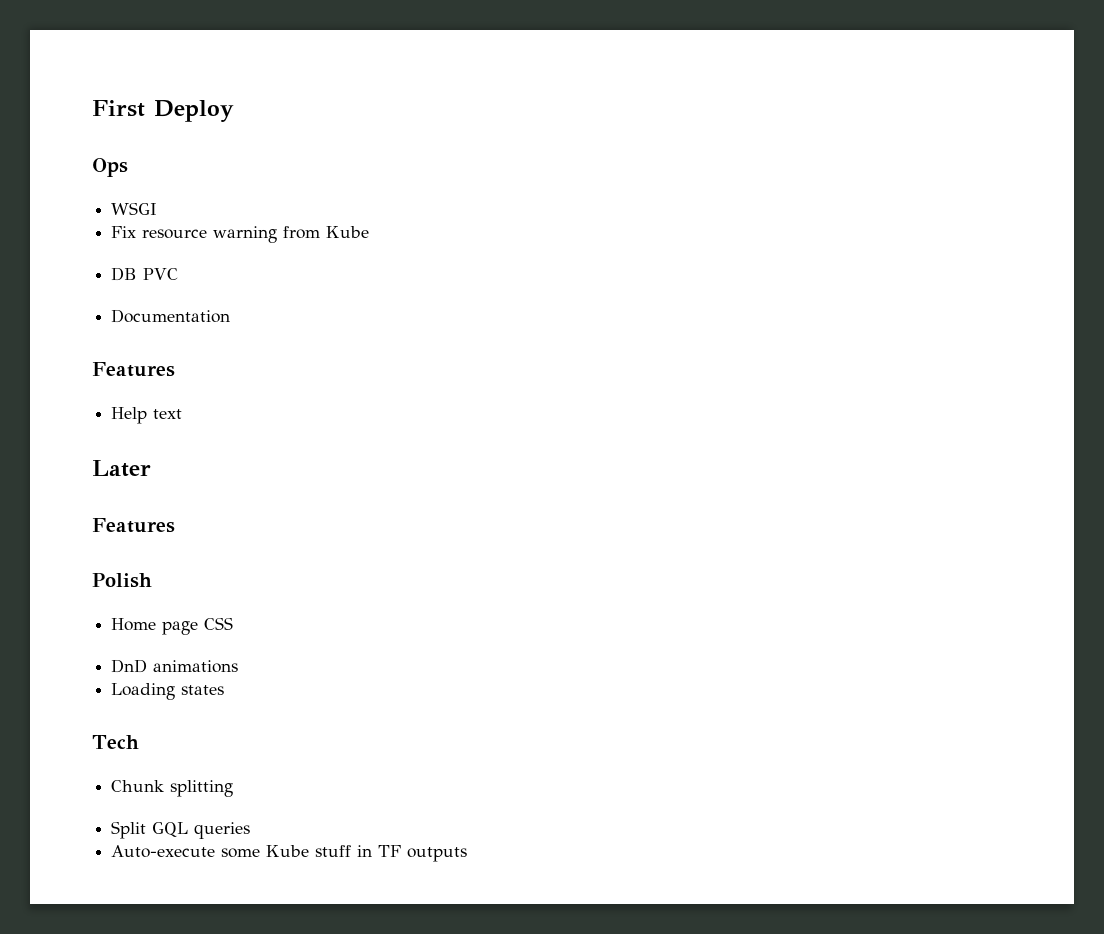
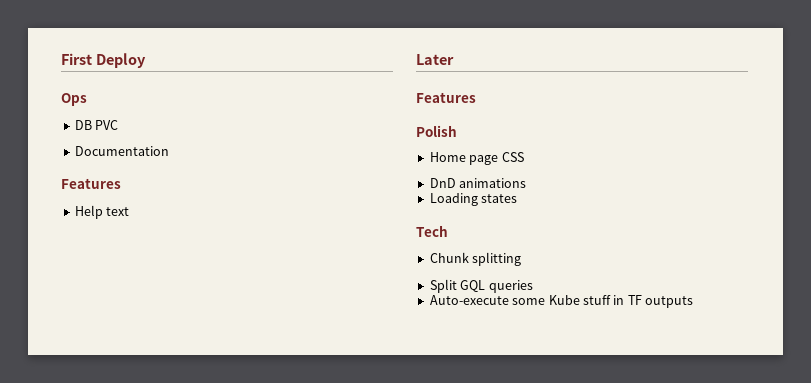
- WSGI
- Fix resource warning from Kube

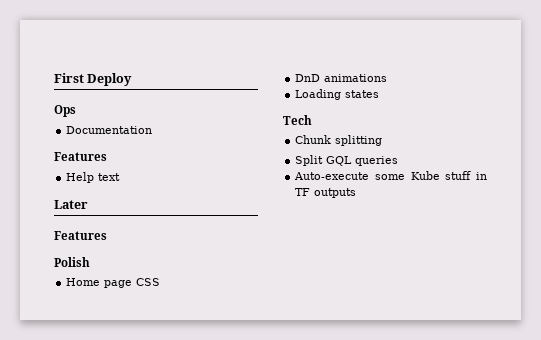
- DB PVC

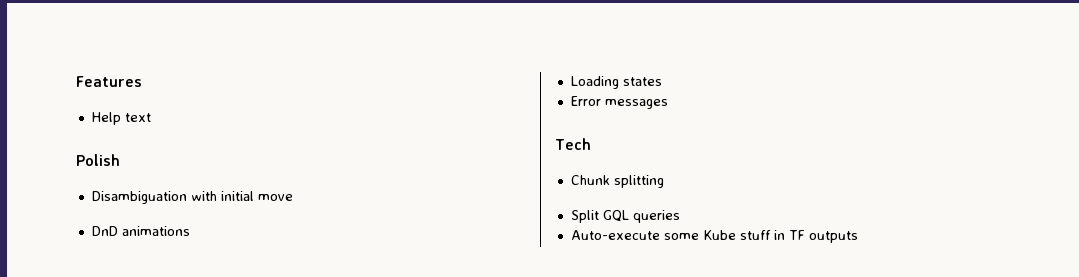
- First Deploy
- Ops
- Documentation
- Later
- Features
- Home page CSS
+ Disambiguation with initial move
+ Error messages

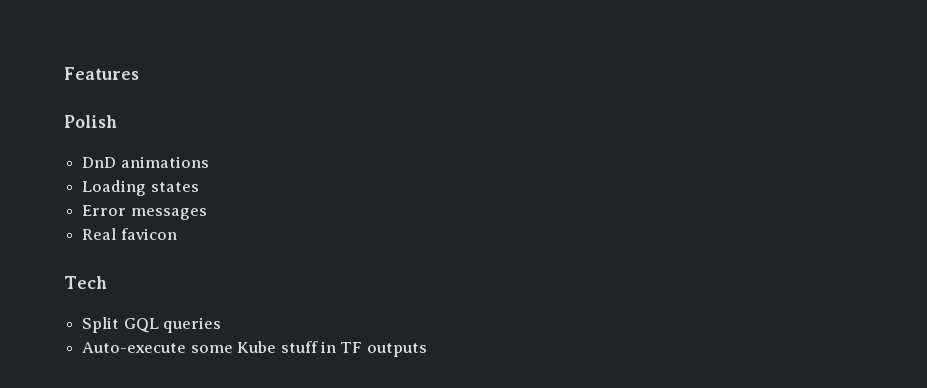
- Help text
- Disambiguation with initial move
+ Real favicon
- Chunk splitting

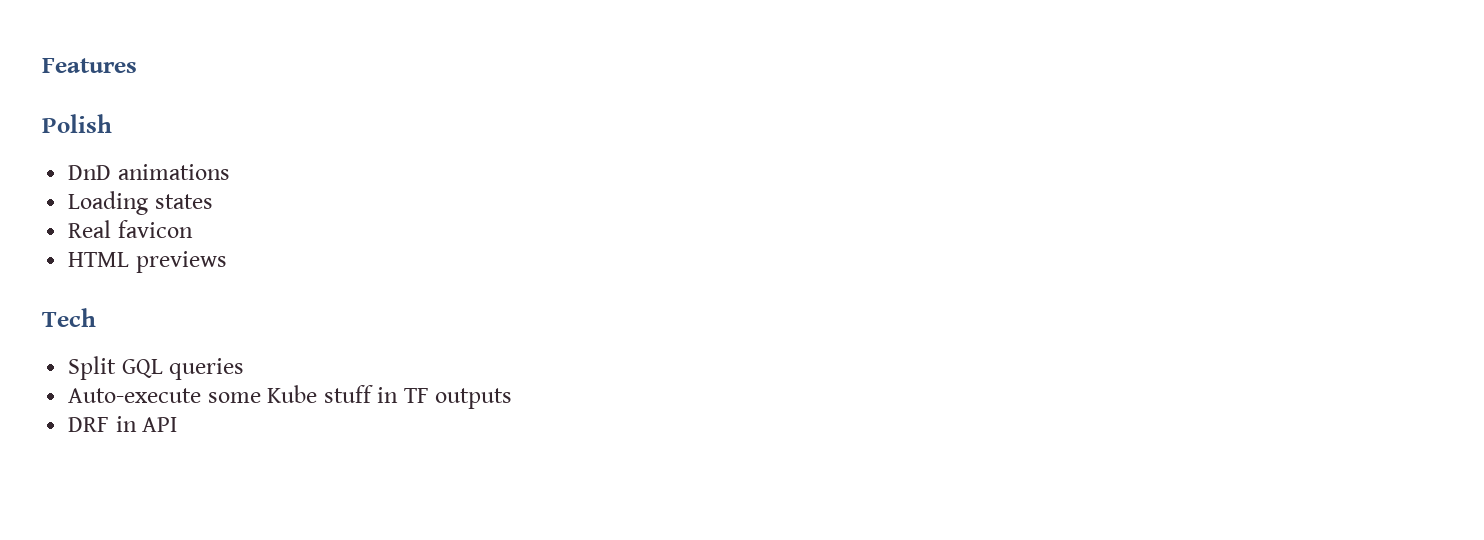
- Error messages
+ HTML previews
+ DRF in API

